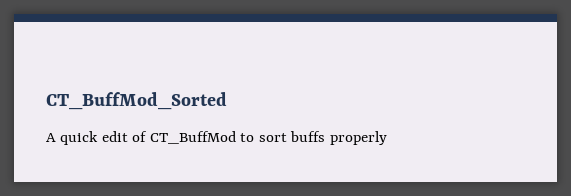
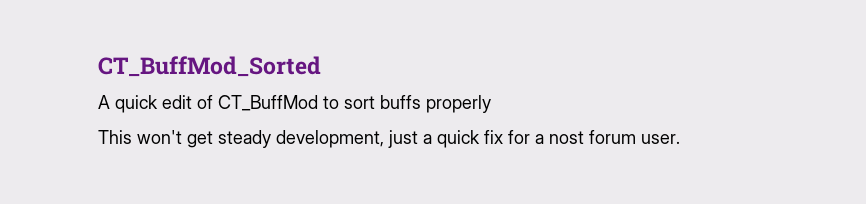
+ This won't get steady development, just a quick fix for a nost forum user.

